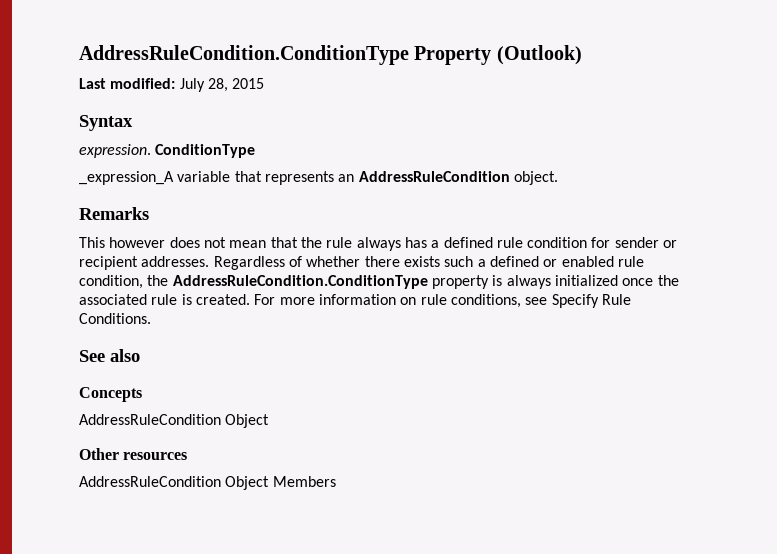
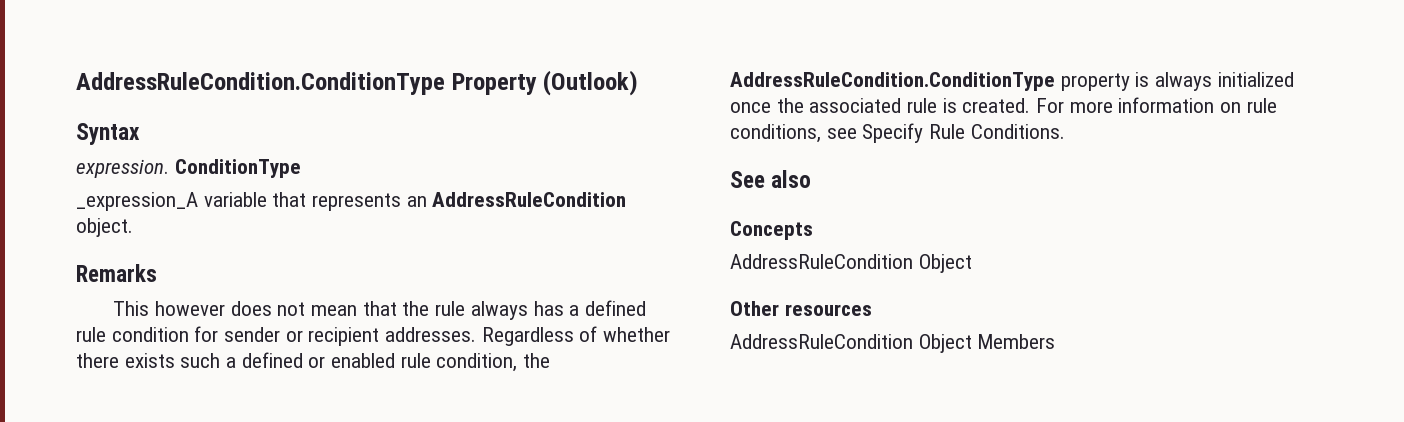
- Last modified: July 28, 2015

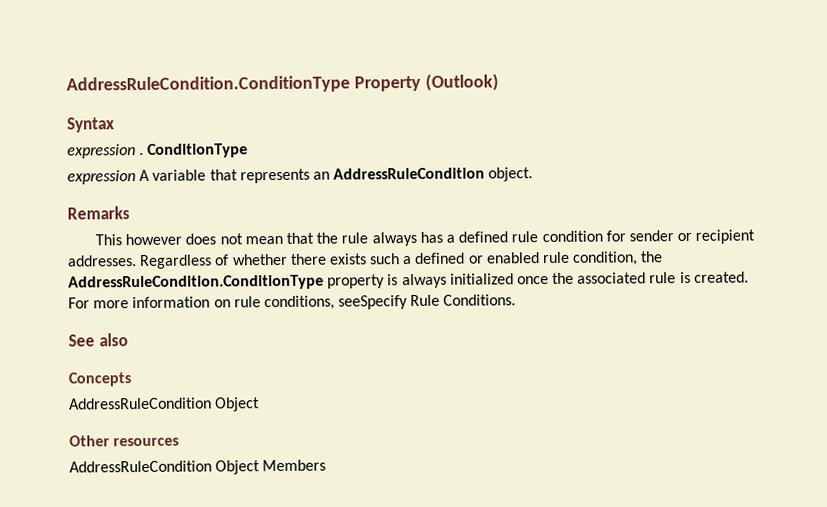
- expression.
+ expression .
- _expression_A variable that represents an AddressRuleCondition object.
+ expression A variable that represents an AddressRuleCondition object.
- For more information on rule conditions, see Specify Rule Conditions.
+ For more information on rule conditions, seeSpecify Rule Conditions.

